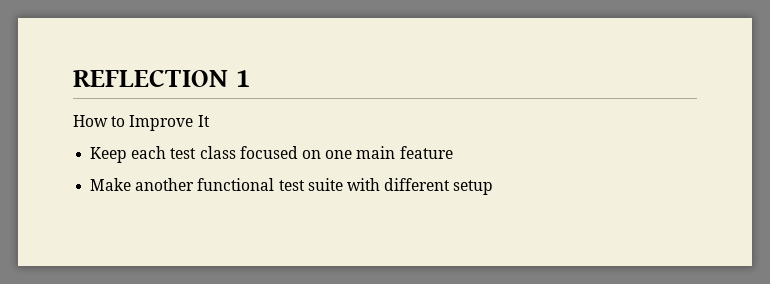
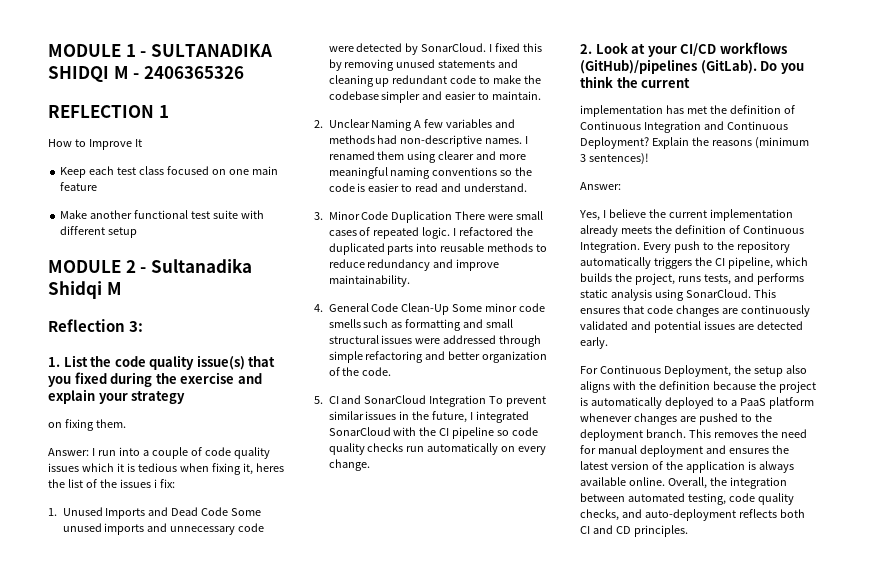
+ MODULE 1 - SULTANADIKA SHIDQI M - 2406365326
+ MODULE 2 - Sultanadika Shidqi M
+ Reflection 3:
+ 1. List the code quality issue(s) that you fixed during the exercise and explain your strategy
+ on fixing them.
+ Answer: I run into a couple of code quality issues which it is tedious when fixing it, heres the list of the issues i fix:
+ 1. Unused Imports and Dead Code Some unused imports and unnecessary code were detected by SonarCloud. I fixed this by removing unused statements and cleaning up redundant code to make the codebase simpler and easier to maintain.
+ 2. Unclear Naming A few variables and methods had non-descriptive names. I renamed them using clearer and more meaningful naming conventions so the code is easier to read and understand.
+ 3. Minor Code Duplication There were small cases of repeated logic. I refactored the duplicated parts into reusable methods to reduce redundancy and improve maintainability.
+ 4. General Code Clean-Up Some minor code smells such as formatting and small structural issues were addressed through simple refactoring and better organization of the code.
+ 5. CI and SonarCloud Integration To prevent similar issues in the future, I integrated SonarCloud with the CI pipeline so code quality checks run automatically on every change.
+ 2. Look at your CI/CD workflows (GitHub)/pipelines (GitLab). Do you think the current
+ implementation has met the definition of Continuous Integration and Continuous Deployment? Explain the reasons (minimum 3 sentences)!
+ Answer:
+ Yes, I believe the current implementation already meets the definition of Continuous Integration. Every push to the repository automatically triggers the CI pipeline, which builds the project, runs tests, and performs static analysis using SonarCloud. This ensures that code changes are continuously validated and potential issues are detected early.
+ For Continuous Deployment, the setup also aligns with the definition because the project is automatically deployed to a PaaS platform whenever changes are pushed to the deployment branch. This removes the need for manual deployment and ensures the latest version of the application is always available online. Overall, the integration between automated testing, code quality checks, and auto-deployment reflects both CI and CD principles.

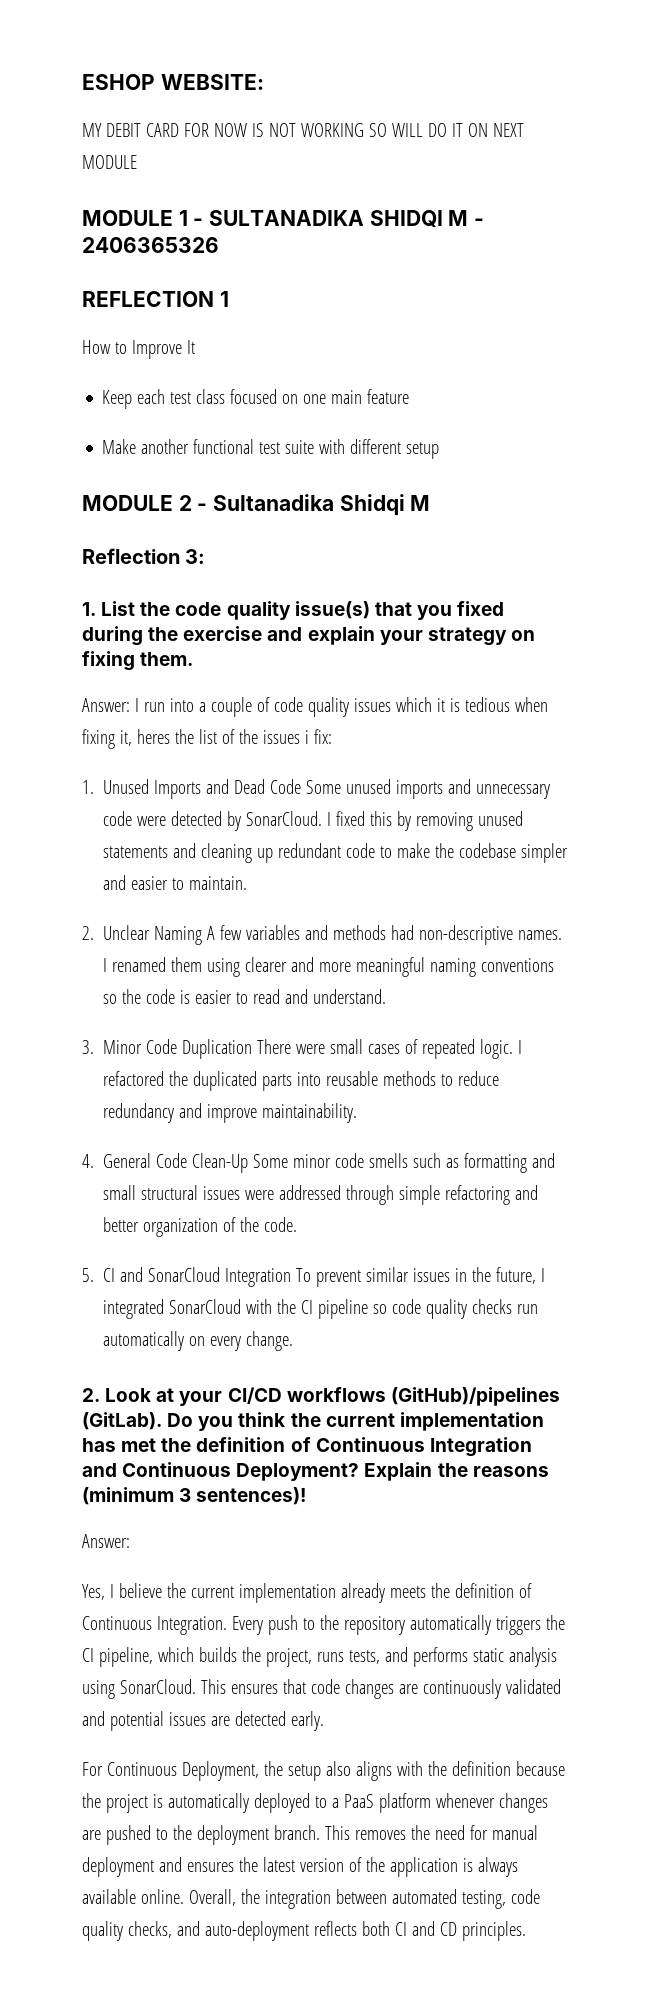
+ ESHOP WEBSITE:
+ MY DEBIT CARD FOR NOW IS NOT WORKING SO WILL DO IT ON NEXT MODULE
- 1. List the code quality issue(s) that you fixed during the exercise and explain your strategy
- on fixing them.
+ 1. List the code quality issue(s) that you fixed during the exercise and explain your strategy on fixing them.
- Do you think the current
- implementation has met the definition of Continuous Integration and Continuous Deployment?
+ Do you think the current implementation has met the definition of Continuous Integration and Continuous Deployment?

